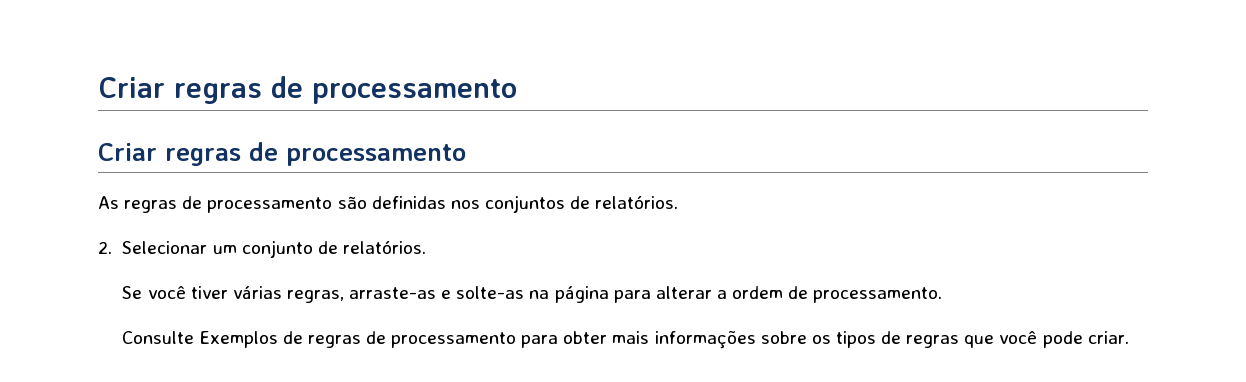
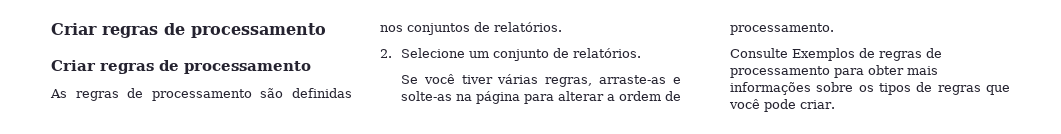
- 2. Selecionar um conjunto de relatórios.
+ 2. Selecione um conjunto de relatórios.

